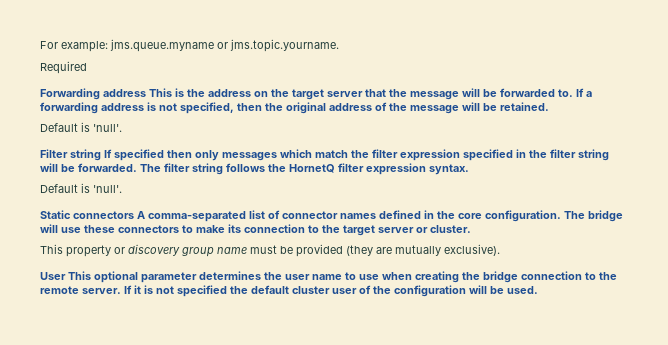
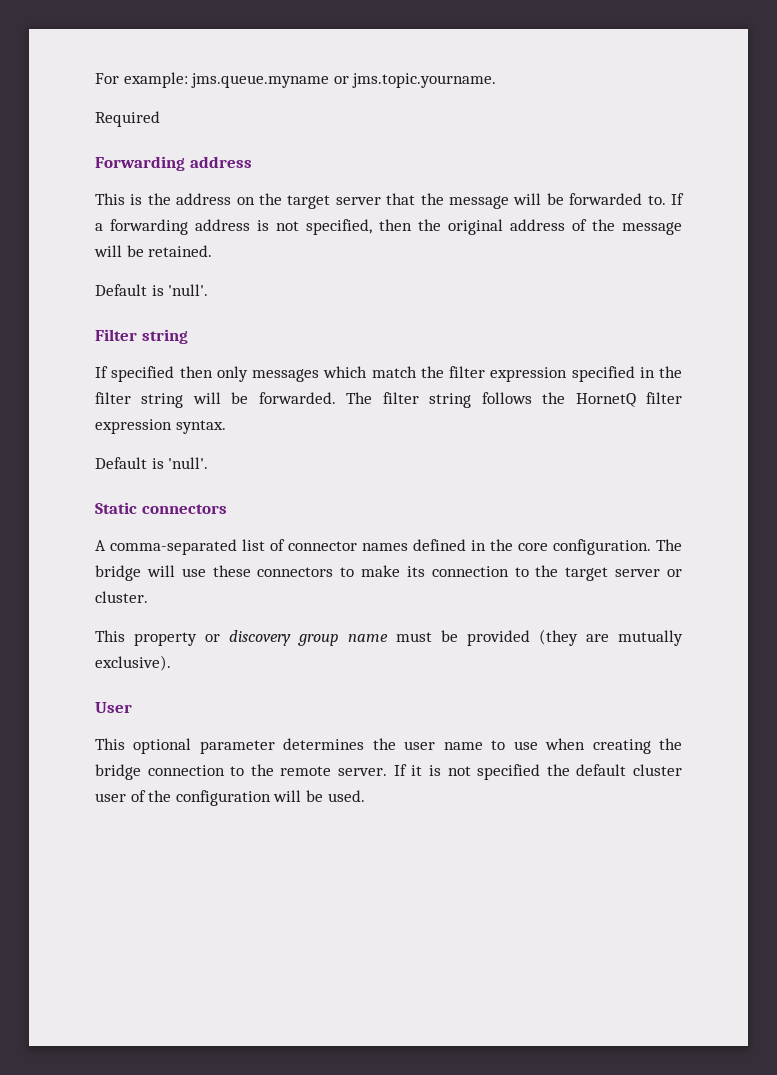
- Forwarding address This is the address on the target server that the message will be forwarded to.
+ Forwarding address
+ This is the address on the target server that the message will be forwarded to.
- Filter string If specified then only messages which match the filter expression specified in the filter string will be forwarded.
+ Filter string
+ If specified then only messages which match the filter expression specified in the filter string will be forwarded.
- Static connectors A comma-separated list of connector names defined in the core configuration.
+ Static connectors
+ A comma-separated list of connector names defined in the core configuration.
- User This optional parameter determines the user name to use when creating the bridge connection to the remote server.
+ User
+ This optional parameter determines the user name to use when creating the bridge connection to the remote server.

